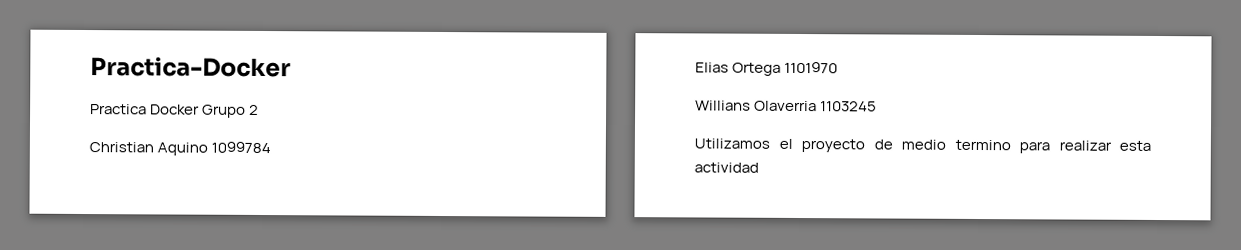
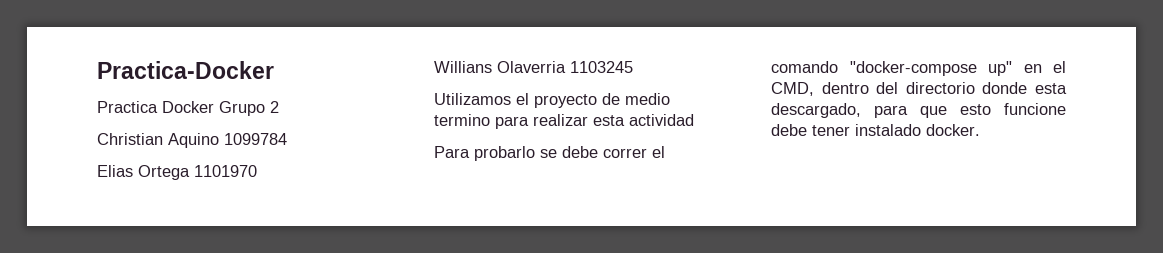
+ Para probarlo se debe correr el comando "docker-compose up" en el CMD, dentro del directorio donde esta descargado, para que esto funcione debe tener instalado docker.

